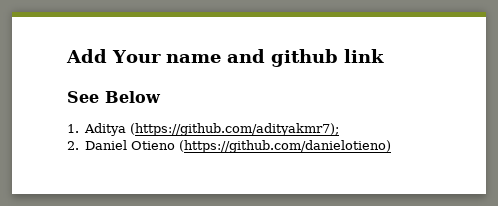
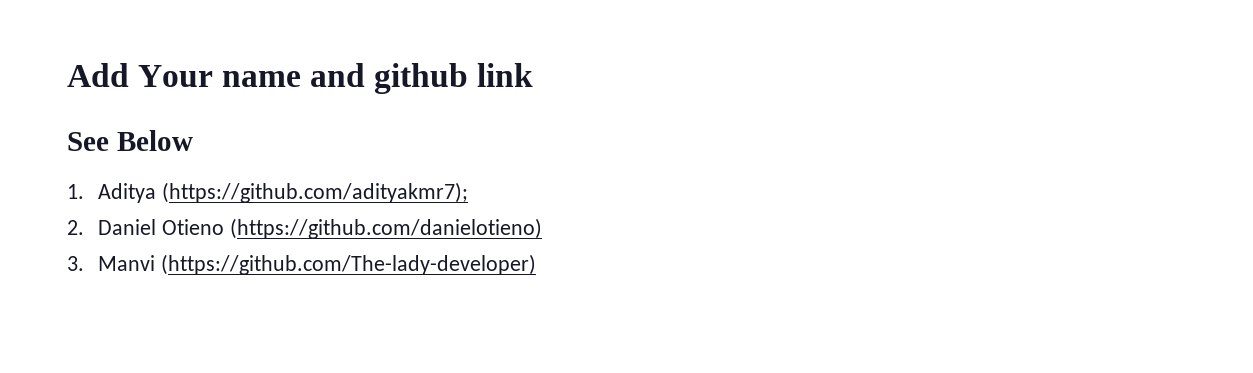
+ 3. Manvi (https://github.com/The-lady-developer)

